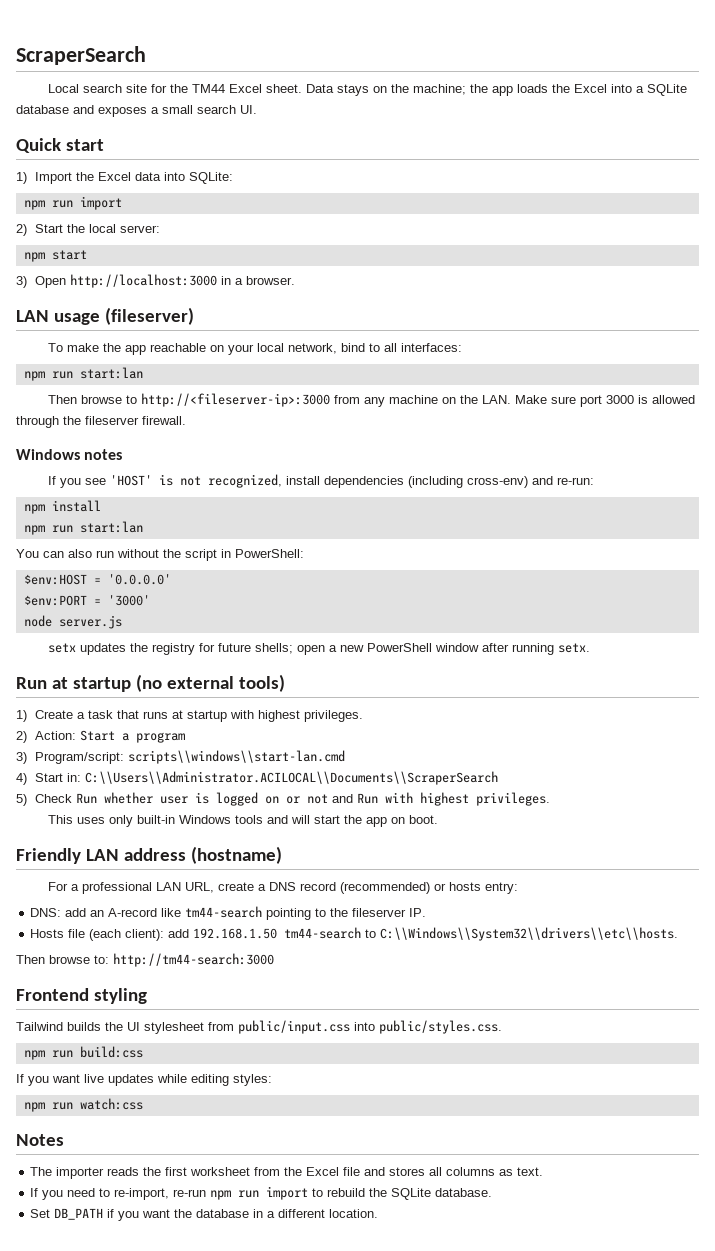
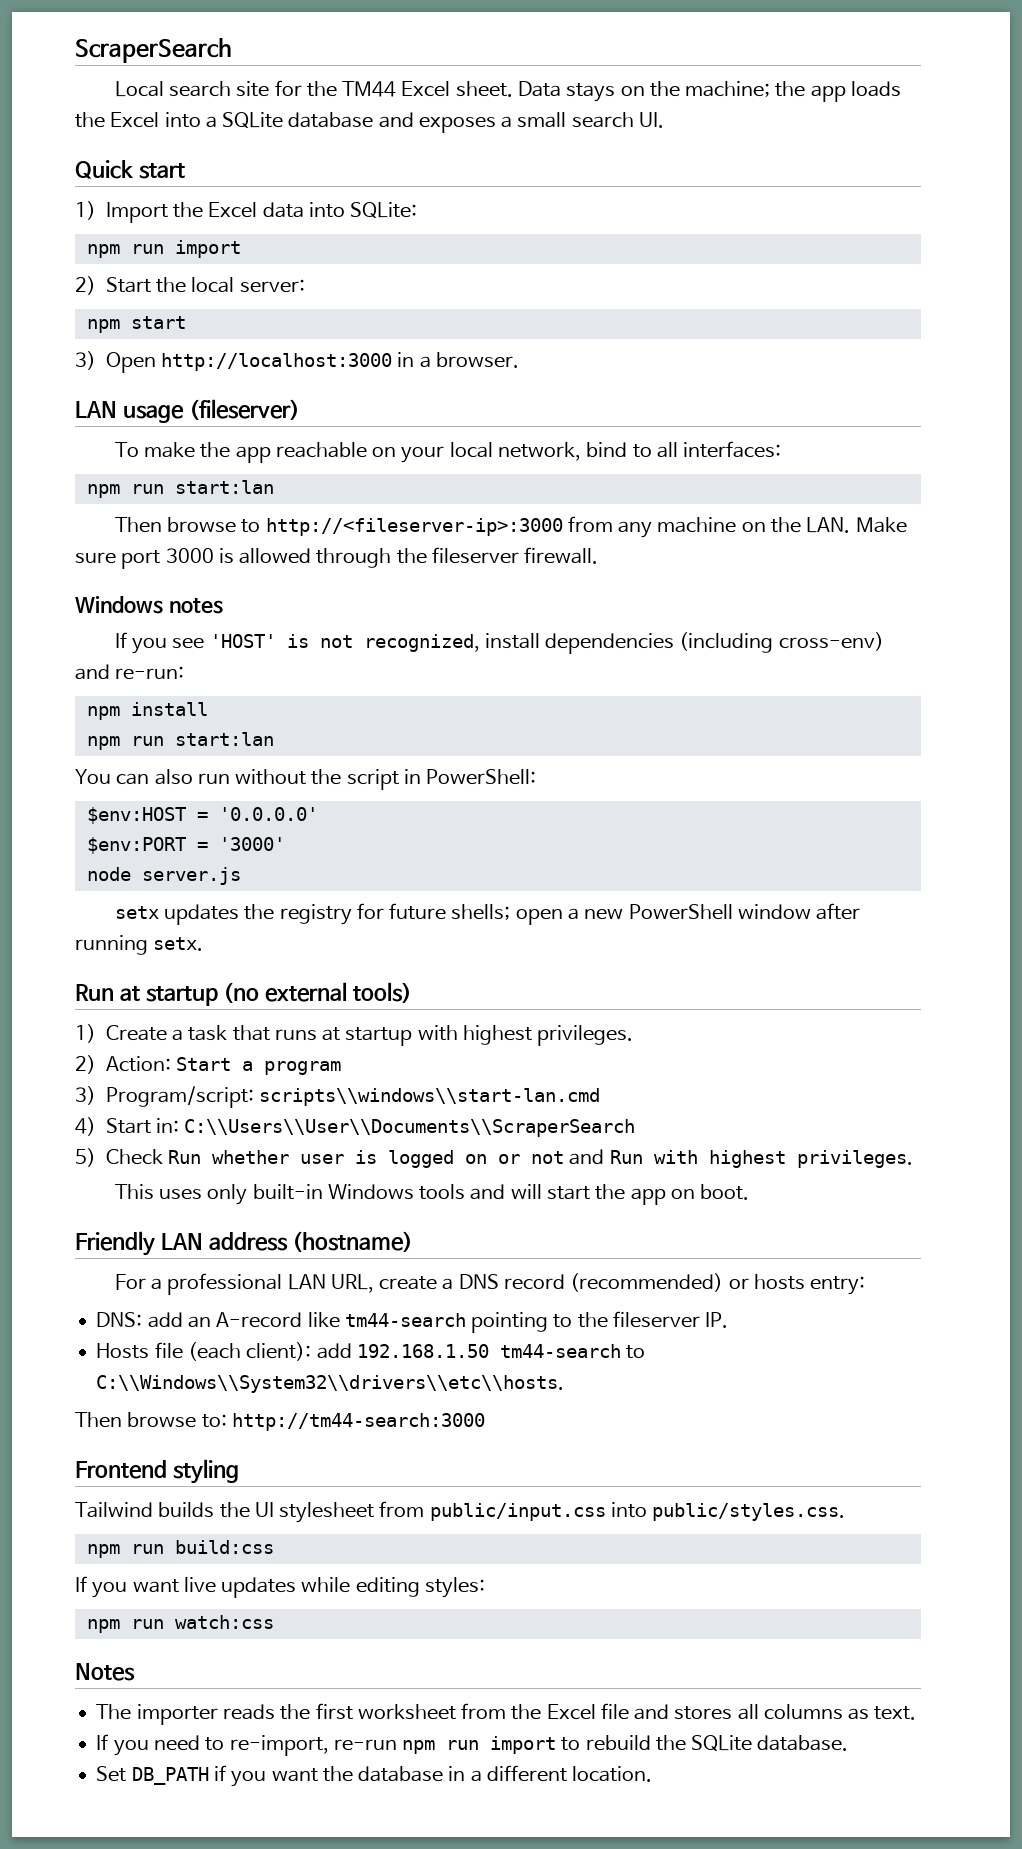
- 4) Start in: C:\\Users\\Administrator.ACILOCAL\\Documents\\ScraperSearch
+ 4) Start in: C:\\Users\\User\\Documents\\ScraperSearch

